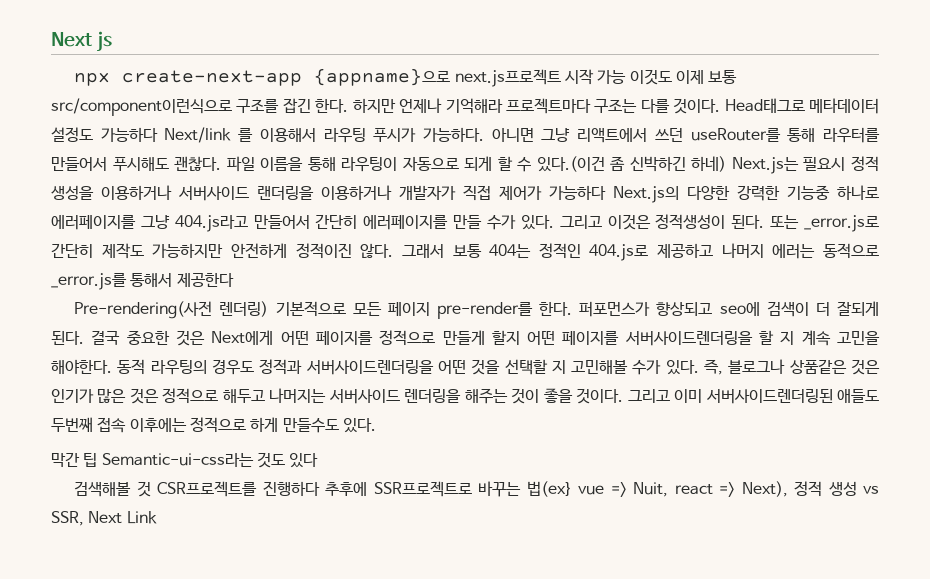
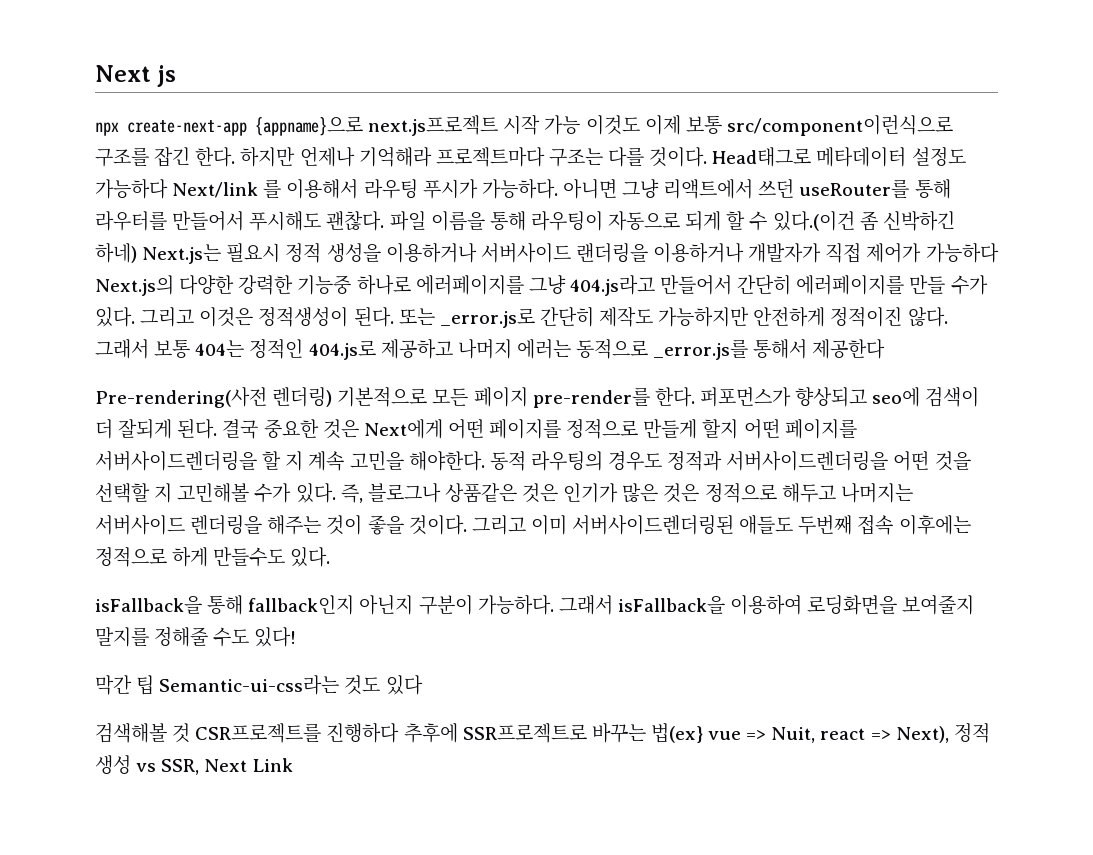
+ isFallback을 통해 fallback인지 아닌지 구분이 가능하다. 그래서 isFallback을 이용하여 로딩화면을 보여줄지 말지를 정해줄 수도 있다!

